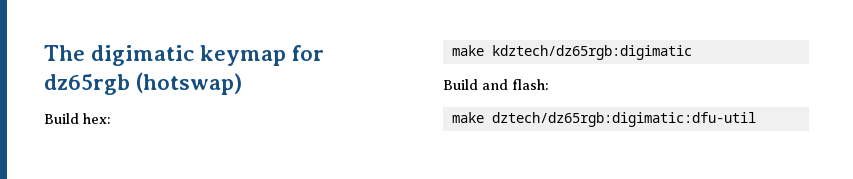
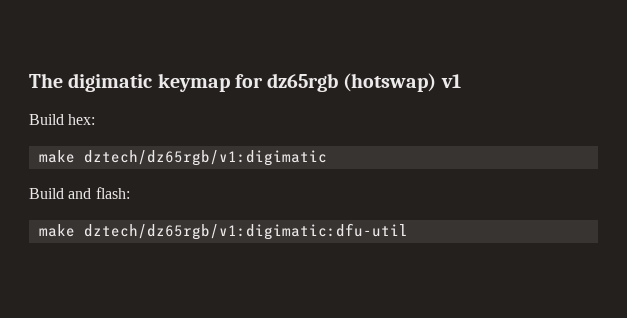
- The digimatic keymap for dz65rgb (hotswap)
+ The digimatic keymap for dz65rgb (hotswap) v1
- make kdztech/dz65rgb:digimatic
+ make dztech/dz65rgb/v1:digimatic
- make dztech/dz65rgb:digimatic:dfu-util
+ make dztech/dz65rgb/v1:digimatic:dfu-util

